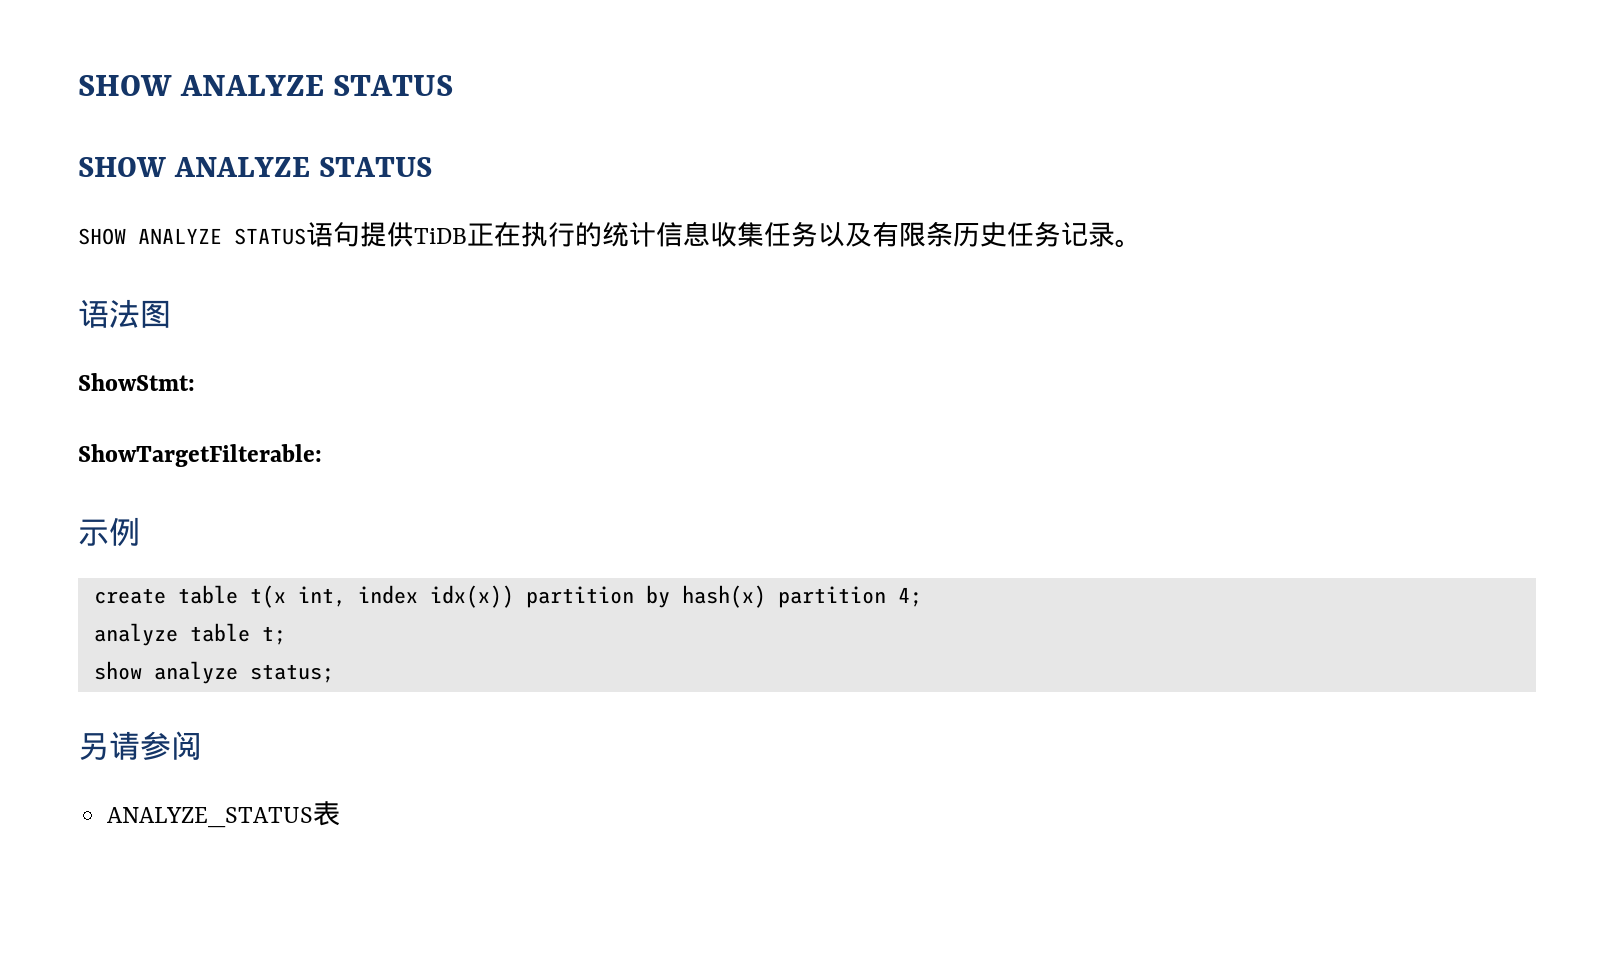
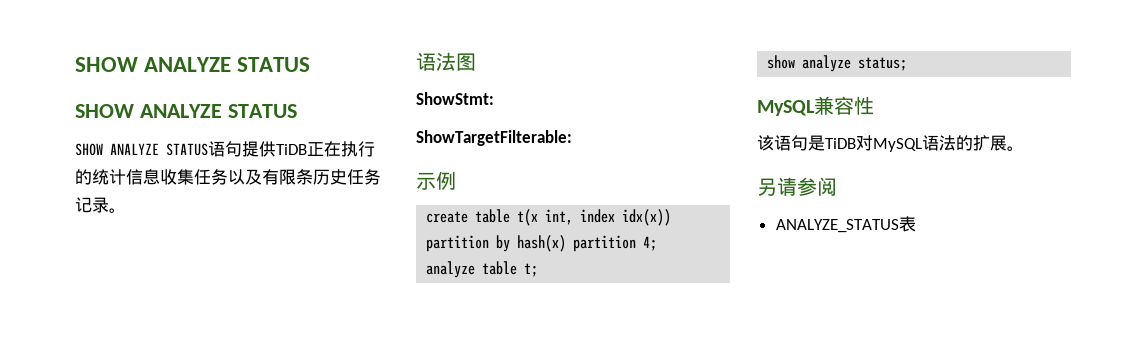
+ MySQL兼容性
+ 该语句是TiDB对MySQL语法的扩展。

